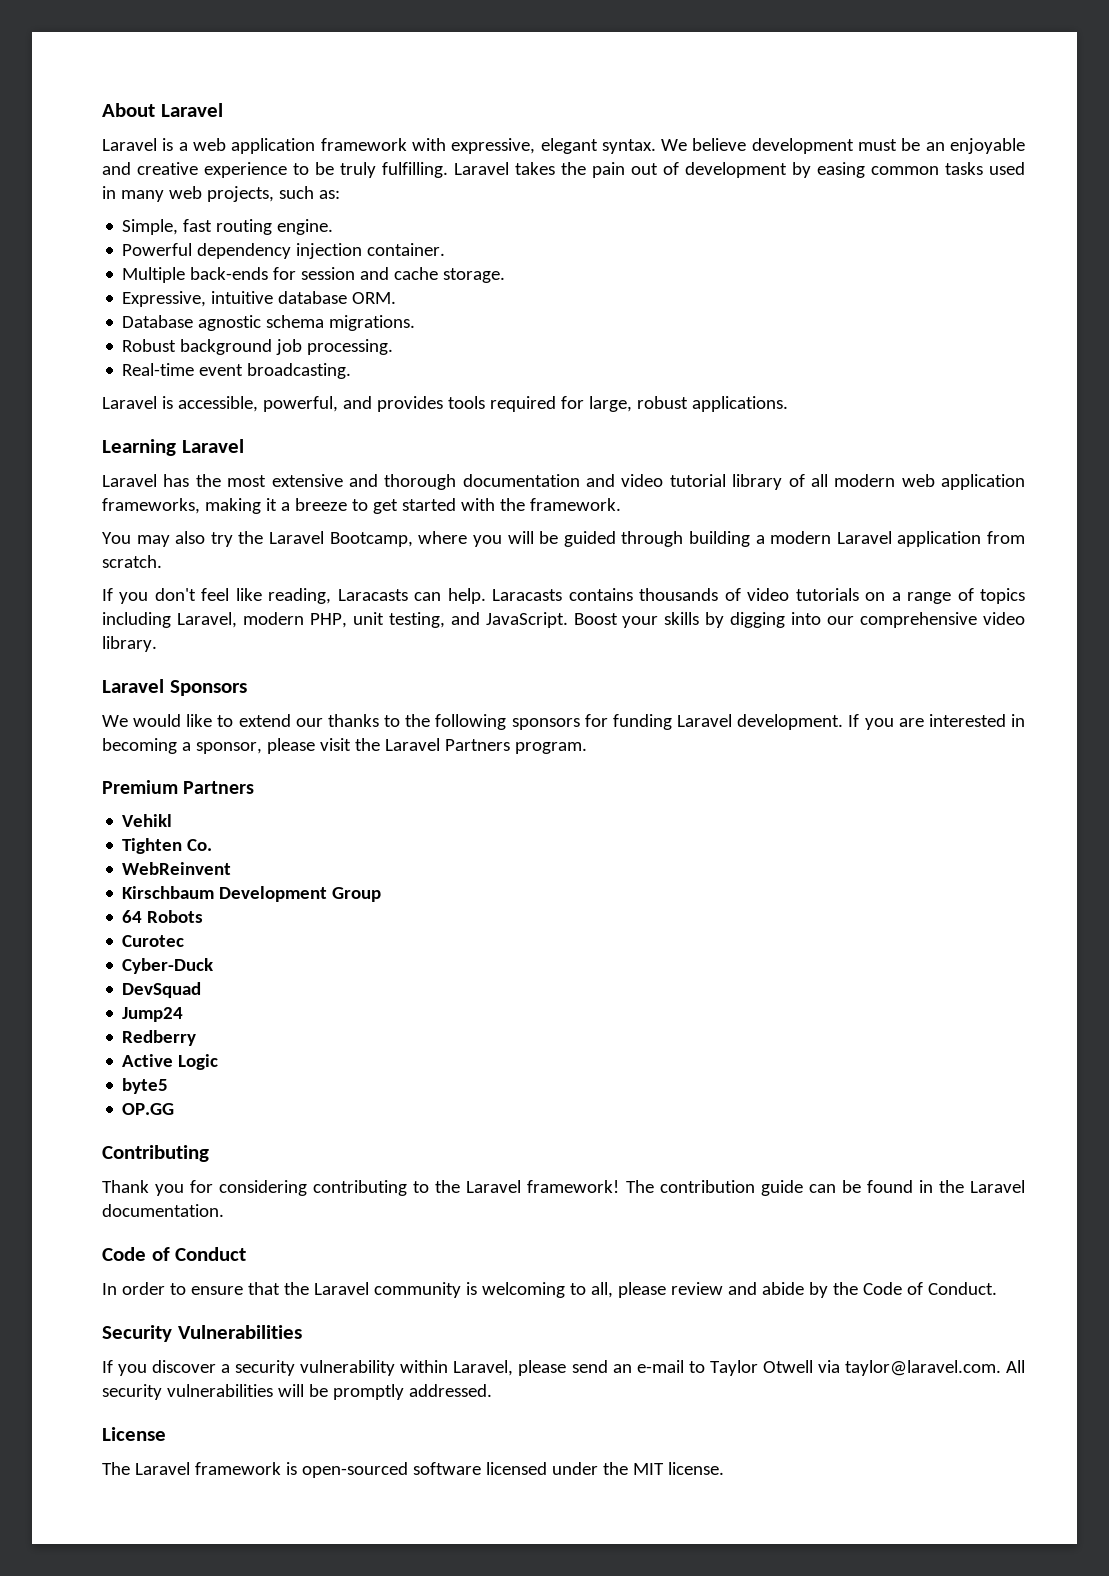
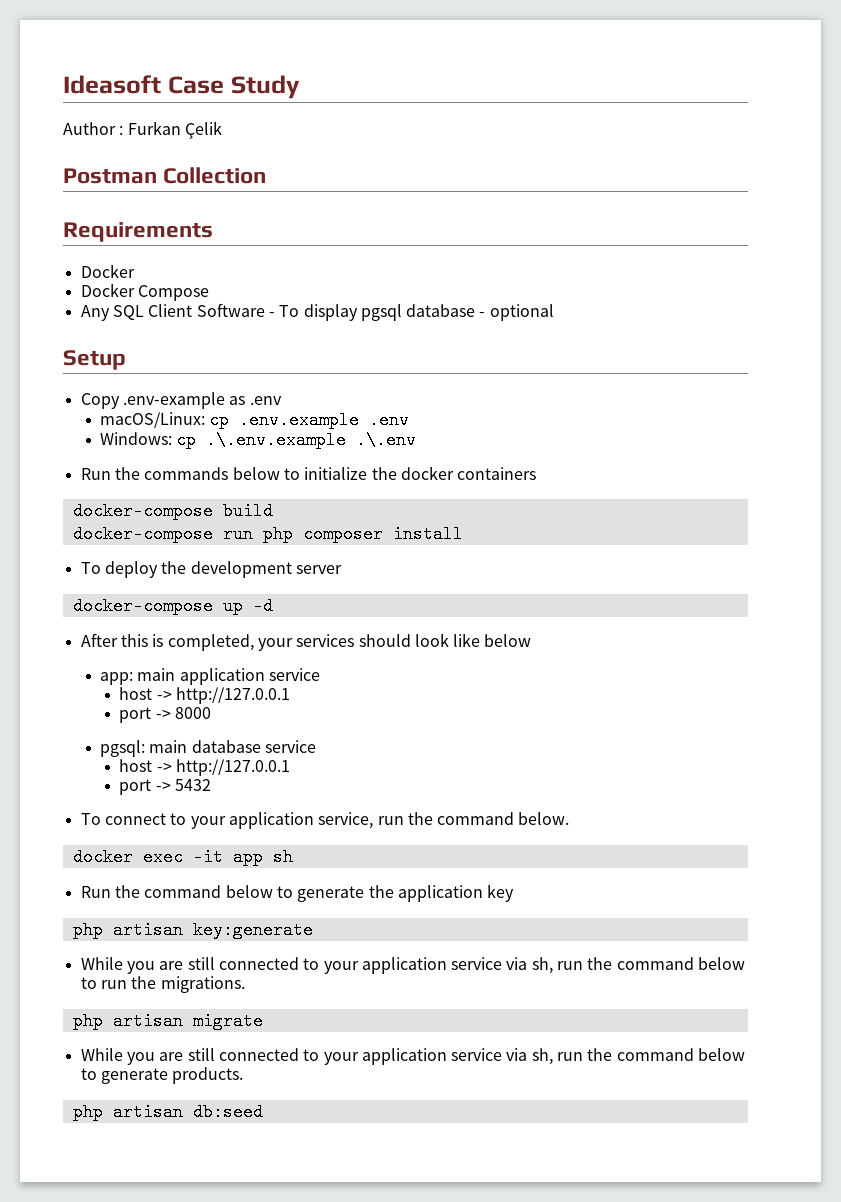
- About Laravel
- Laravel is a web application framework with expressive, elegant syntax. We believe development must be an enjoyable and creative experience to be truly fulfilling. Laravel takes the pain out of development by easing common tasks used in many web projects, such as:
- Simple, fast routing engine.
- Powerful dependency injection container.
- Multiple back-ends for session and cache storage.
- Expressive, intuitive database ORM.
- Database agnostic schema migrations.
- Robust background job processing.
- Real-time event broadcasting.
- Laravel is accessible, powerful, and provides tools required for large, robust applications.
- Learning Laravel
- Laravel has the most extensive and thorough documentation and video tutorial library of all modern web application frameworks, making it a breeze to get started with the framework.
- You may also try the Laravel Bootcamp, where you will be guided through building a modern Laravel application from scratch.
- If you don't feel like reading, Laracasts can help. Laracasts contains thousands of video tutorials on a range of topics including Laravel, modern PHP, unit testing, and JavaScript. Boost your skills by digging into our comprehensive video library.
- Laravel Sponsors
- We would like to extend our thanks to the following sponsors for funding Laravel development. If you are interested in becoming a sponsor, please visit the Laravel Partners program.
- Premium Partners
- Vehikl
- Tighten Co.
- WebReinvent
- Kirschbaum Development Group
- 64 Robots
- Curotec
- Cyber-Duck
- DevSquad
- Jump24
- Redberry
- Active Logic
- byte5
- OP.GG
- Contributing
- Thank you for considering contributing to the Laravel framework! The contribution guide can be found in the Laravel documentation.
- Code of Conduct
- In order to ensure that the Laravel community is welcoming to all, please review and abide by the Code of Conduct.
- Security Vulnerabilities
- If you discover a security vulnerability within Laravel, please send an e-mail to Taylor Otwell via taylor@laravel.com. All security vulnerabilities will be promptly addressed.
- License
- The Laravel framework is open-sourced software licensed under the MIT license.
+ Ideasoft Case Study
+ Author : Furkan Çelik
+ Postman Collection
+ Requirements
+ Docker
+ Docker Compose
+ Any SQL Client Software - To display pgsql database - optional
+ Setup
+ Copy .env-example as .env
+ macOS/Linux: cp .env.example .env
+ Windows: cp .\.env.example .\.env
+ Run the commands below to initialize the docker containers
+ docker-compose build
+ docker-compose run php composer install
+ To deploy the development server
+ docker-compose up -d
+ After this is completed, your services should look like below
+ app: main application service
+ host -> http://127.0.0.1
+ port -> 8000
+ pgsql: main database service
+ host -> http://127.0.0.1
+ port -> 5432
+ To connect to your application service, run the command below.
+ docker exec -it app sh
+ Run the command below to generate the application key
+ php artisan key:generate
+ While you are still connected to your application service via sh, run the command below to run the migrations.
+ php artisan migrate
+ While you are still connected to your application service via sh, run the command below to generate products.
+ php artisan db:seed

